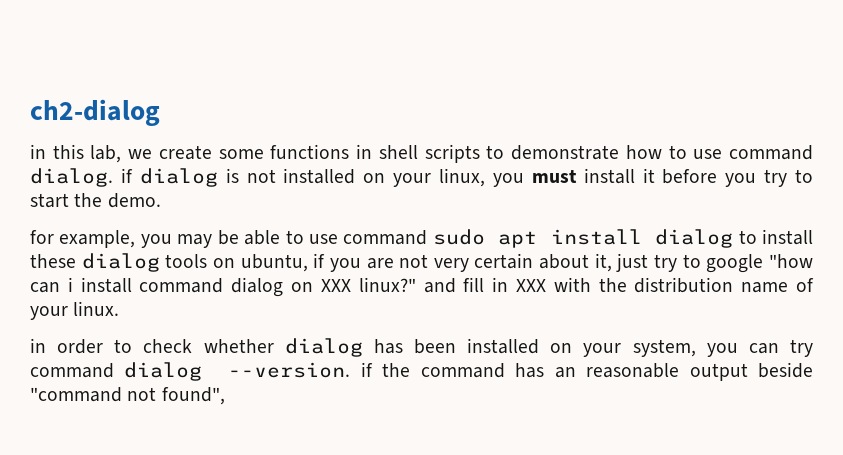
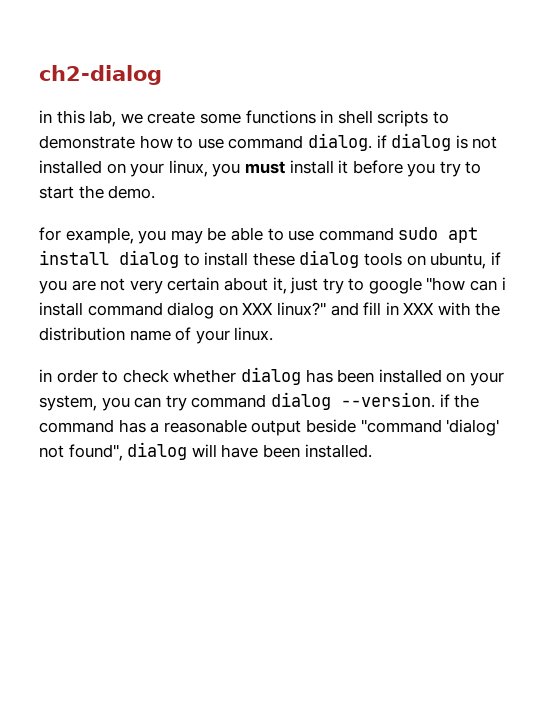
- in order to check whether dialog has been installed on your system, you can try command dialog --version. if the command has an reasonable output beside "command not found",
+ in order to check whether dialog has been installed on your system, you can try command dialog --version. if the command has a reasonable output beside "command 'dialog' not found", dialog will have been installed.

